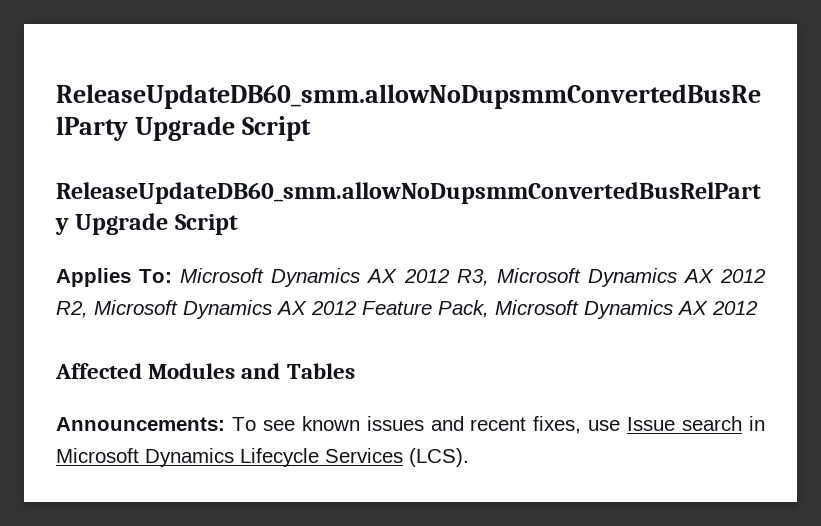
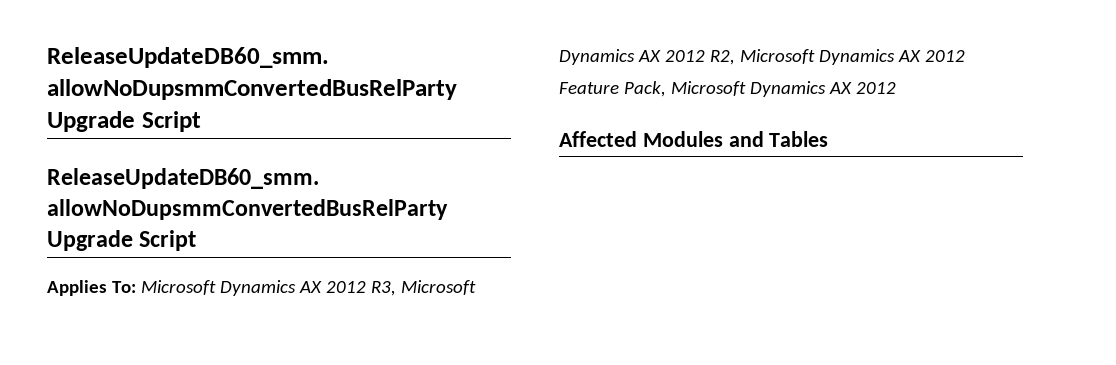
- Announcements: To see known issues and recent fixes, use Issue search in Microsoft Dynamics Lifecycle Services (LCS).

